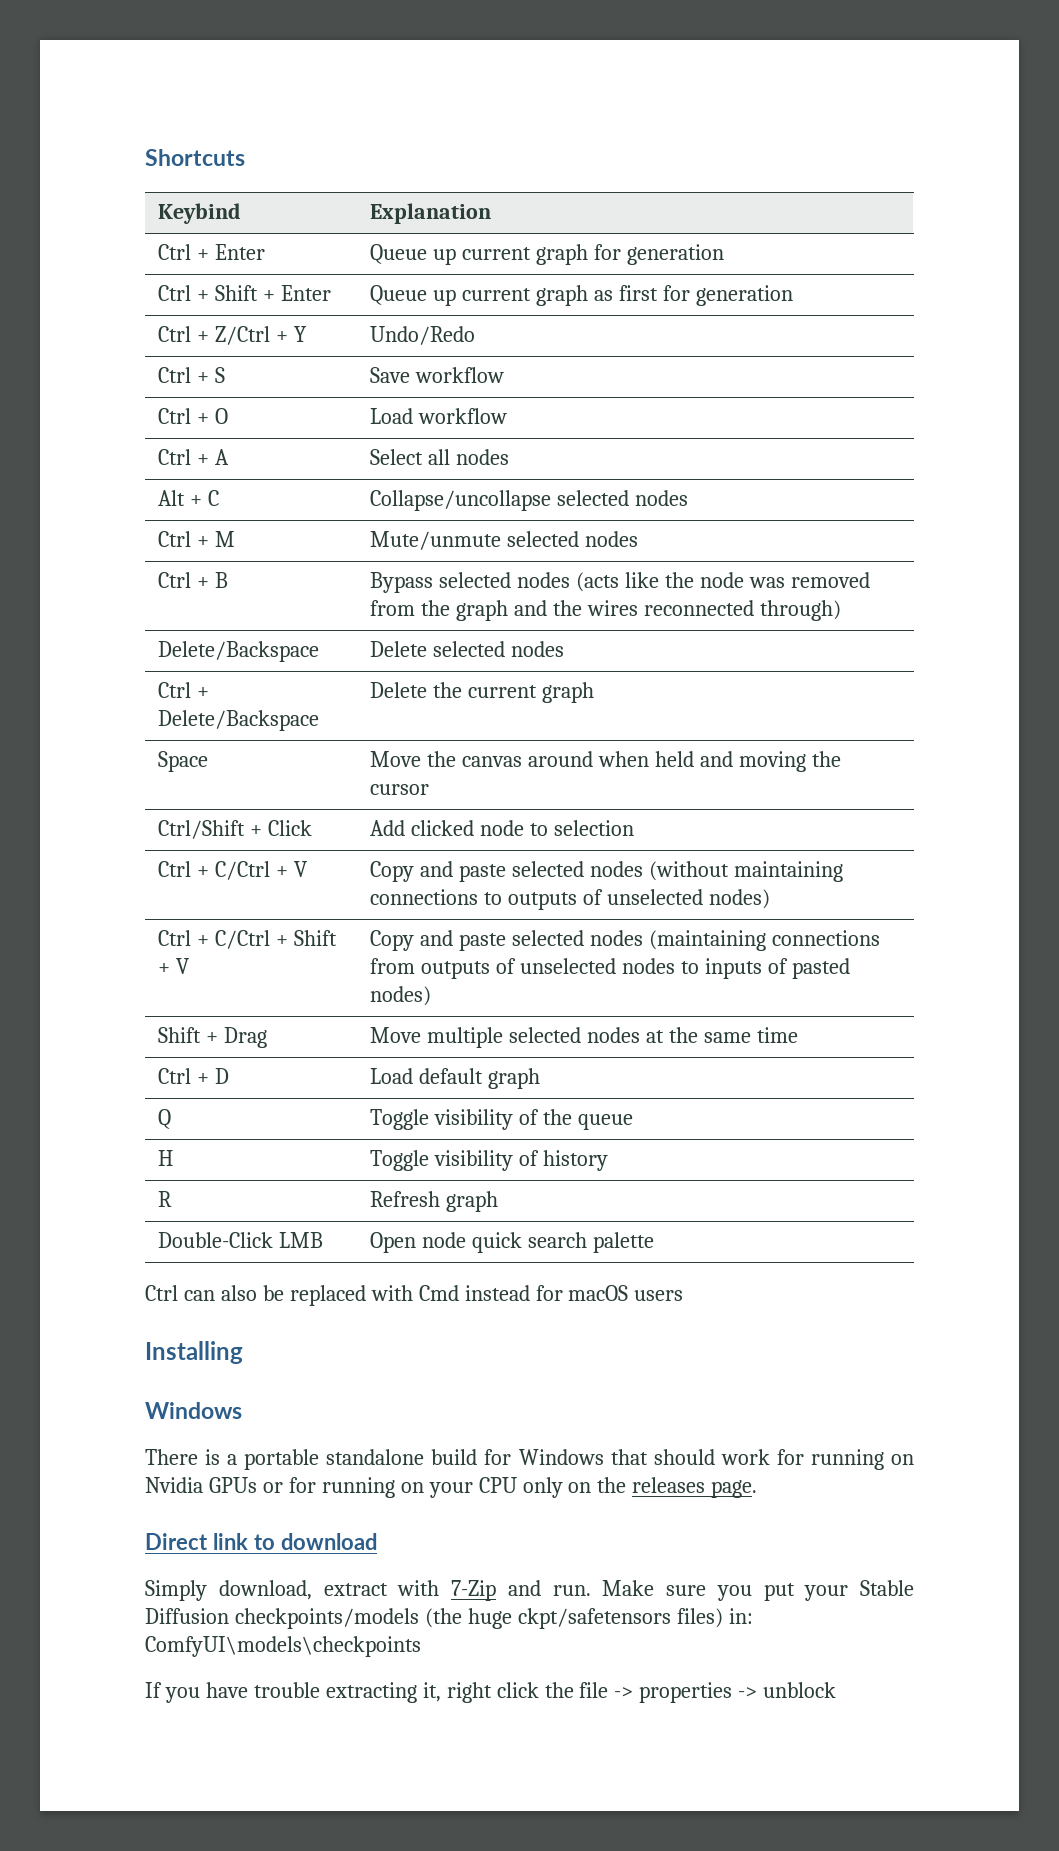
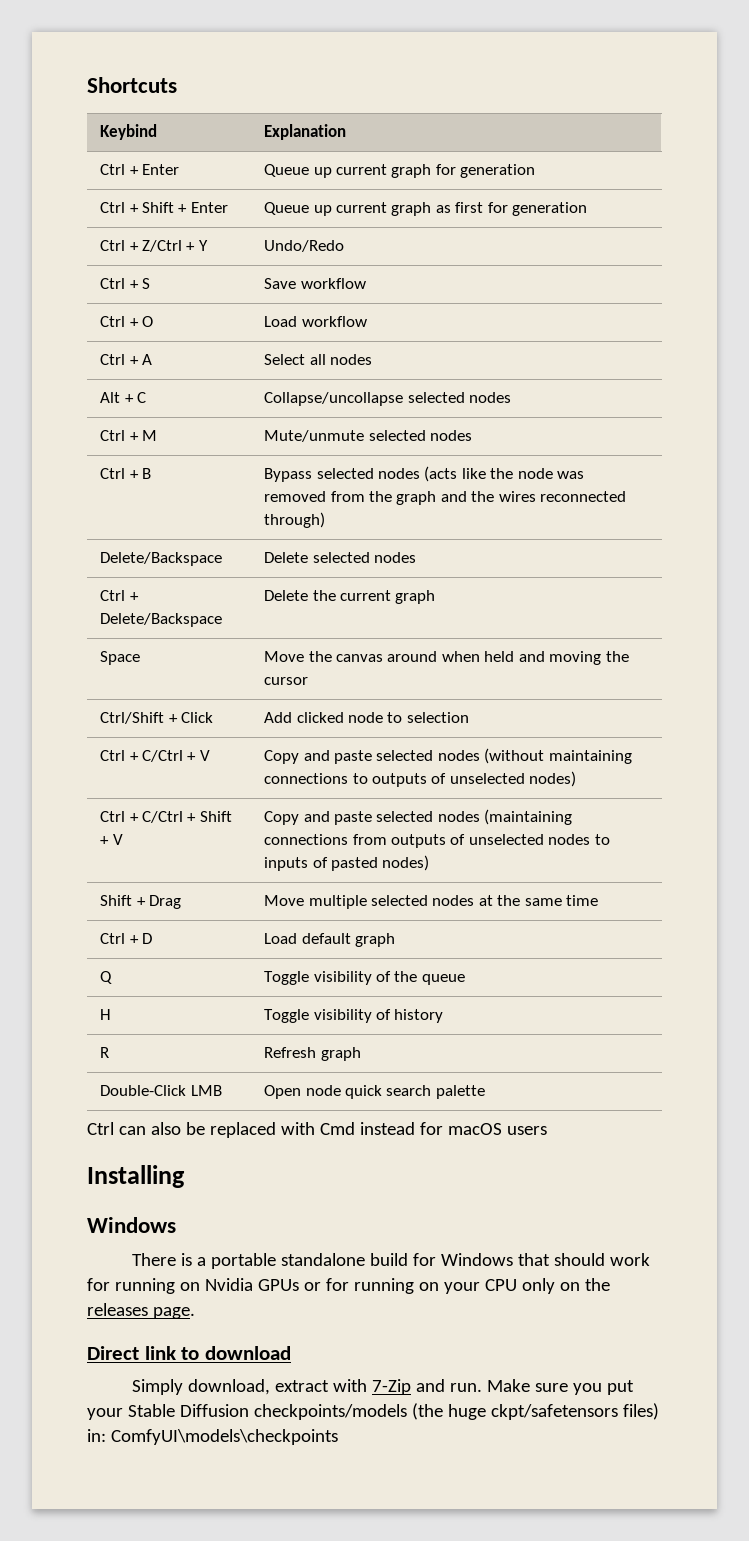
- If you have trouble extracting it, right click the file -> properties -> unblock

